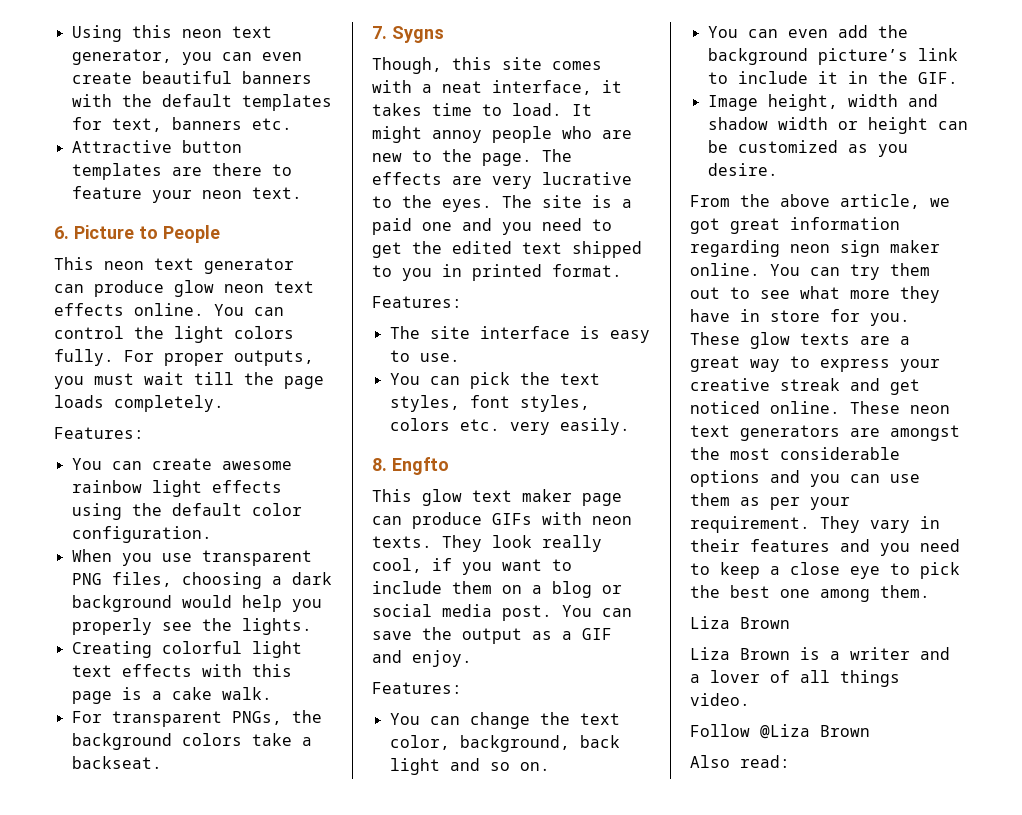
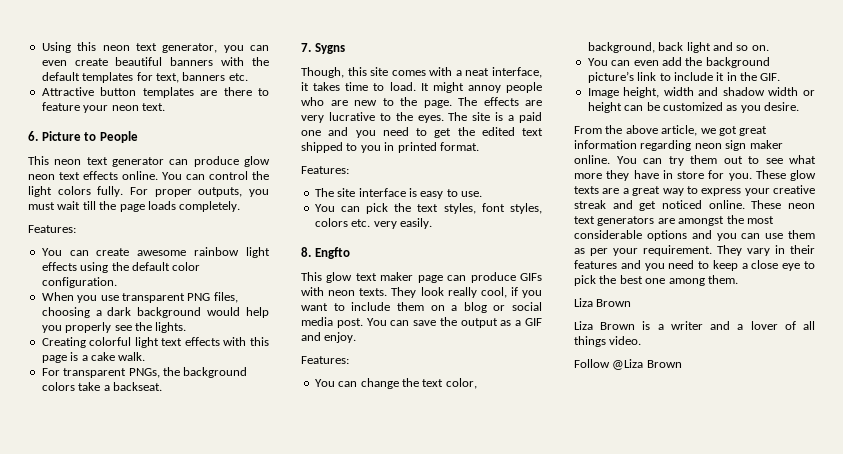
- Also read:

